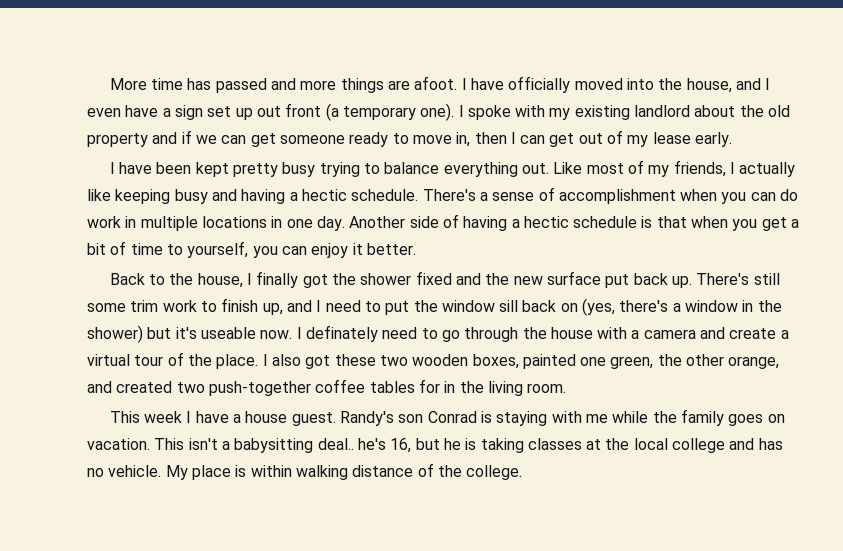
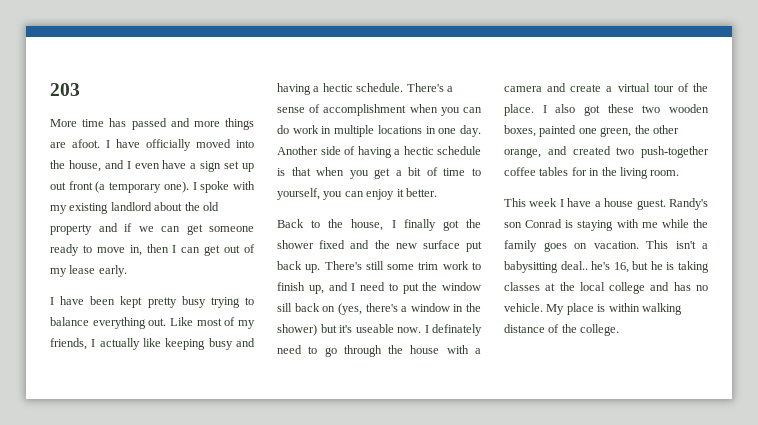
+ 203

